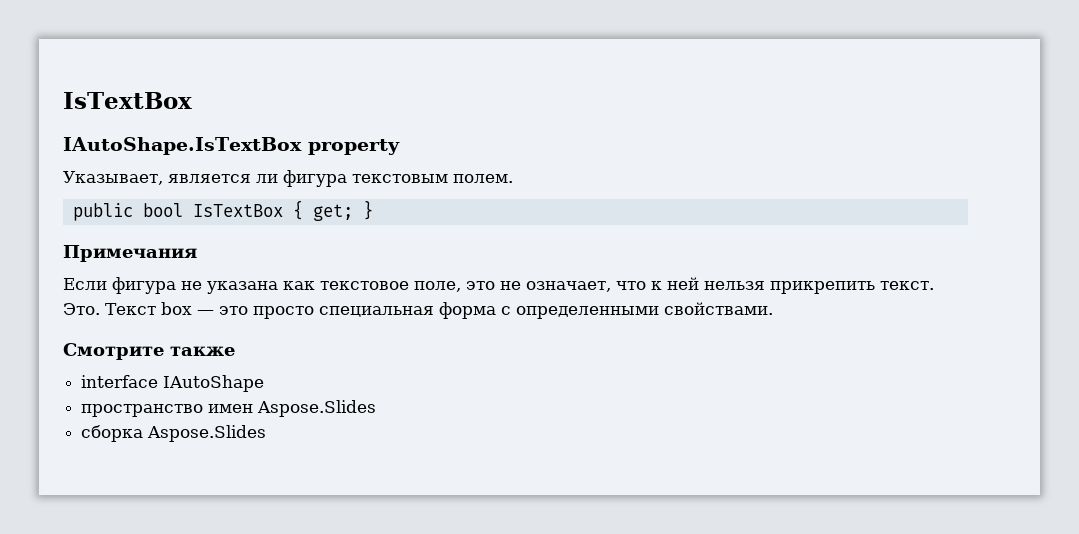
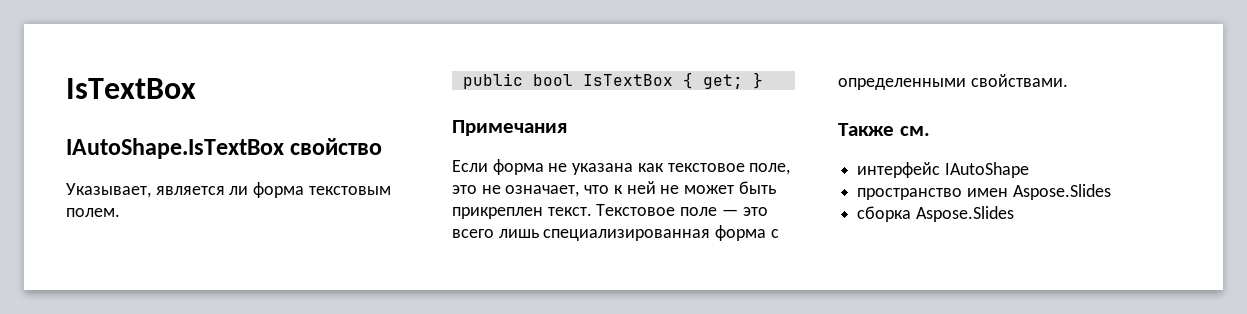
- IAutoShape.IsTextBox property
+ IAutoShape.IsTextBox свойство
- Указывает, является ли фигура текстовым полем.
+ Указывает, является ли форма текстовым полем.
- Если фигура не указана как текстовое поле, это не означает, что к ней нельзя прикрепить текст. Это. Текст box — это просто специальная форма с определенными свойствами.
+ Если форма не указана как текстовое поле, это не означает, что к ней не может быть прикреплен текст. Текстовое поле — это всего лишь специализированная форма с определенными свойствами.
- Смотрите также
- interface IAutoShape
+ Также см.
+ интерфейс IAutoShape

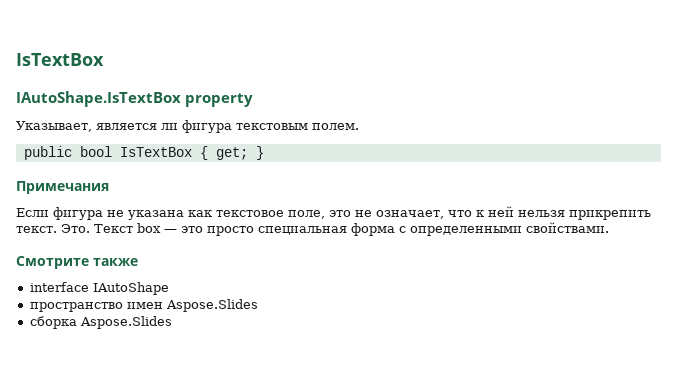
- IAutoShape.IsTextBox свойство
+ IAutoShape.IsTextBox property
- Указывает, является ли форма текстовым полем.
+ Указывает, является ли фигура текстовым полем.
- Если форма не указана как текстовое поле, это не означает, что к ней не может быть прикреплен текст. Текстовое поле — это всего лишь специализированная форма с определенными свойствами.
+ Если фигура не указана как текстовое поле, это не означает, что к ней нельзя прикрепить текст. Это. Текст box — это просто специальная форма с определенными свойствами.
- Также см.
- интерфейс IAutoShape
+ Смотрите также
+ interface IAutoShape

